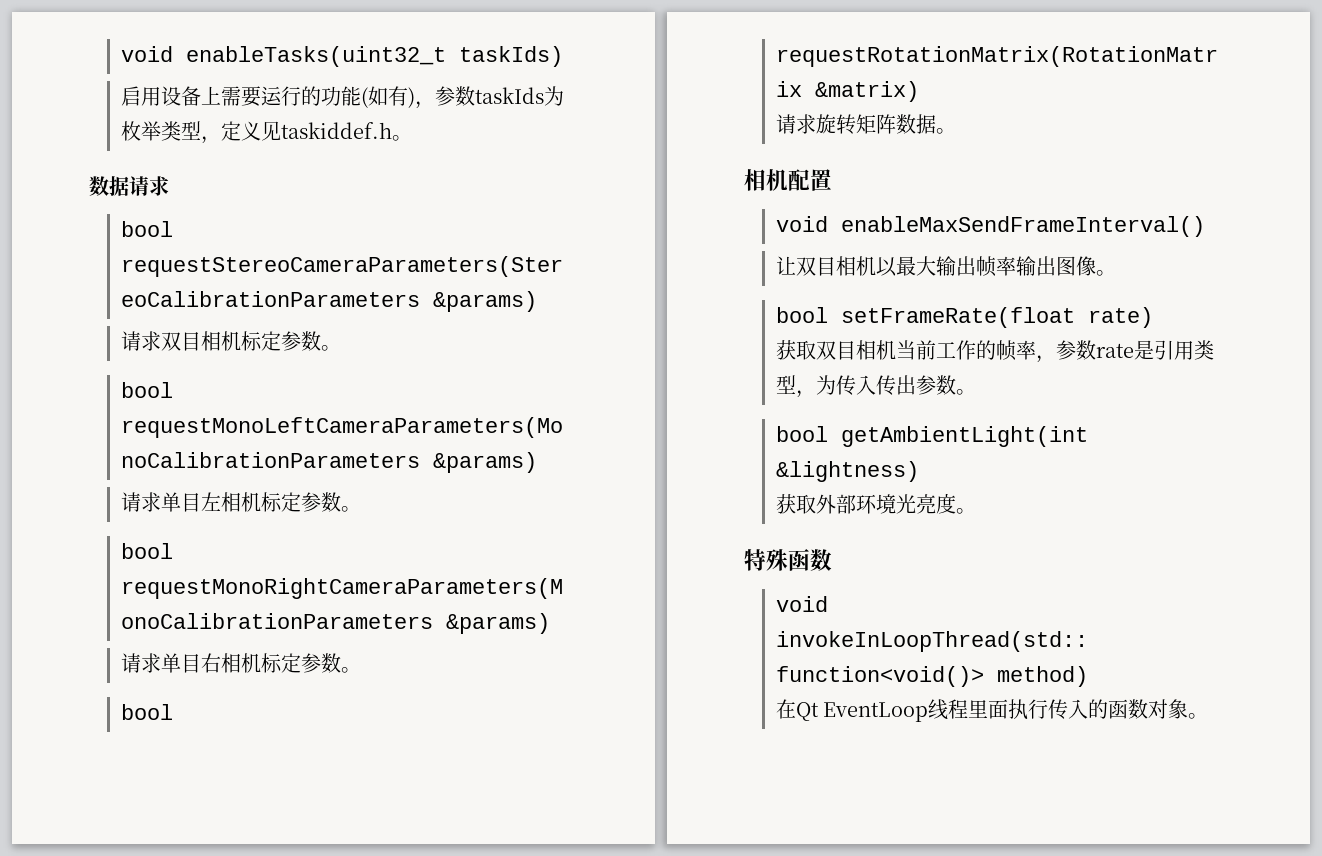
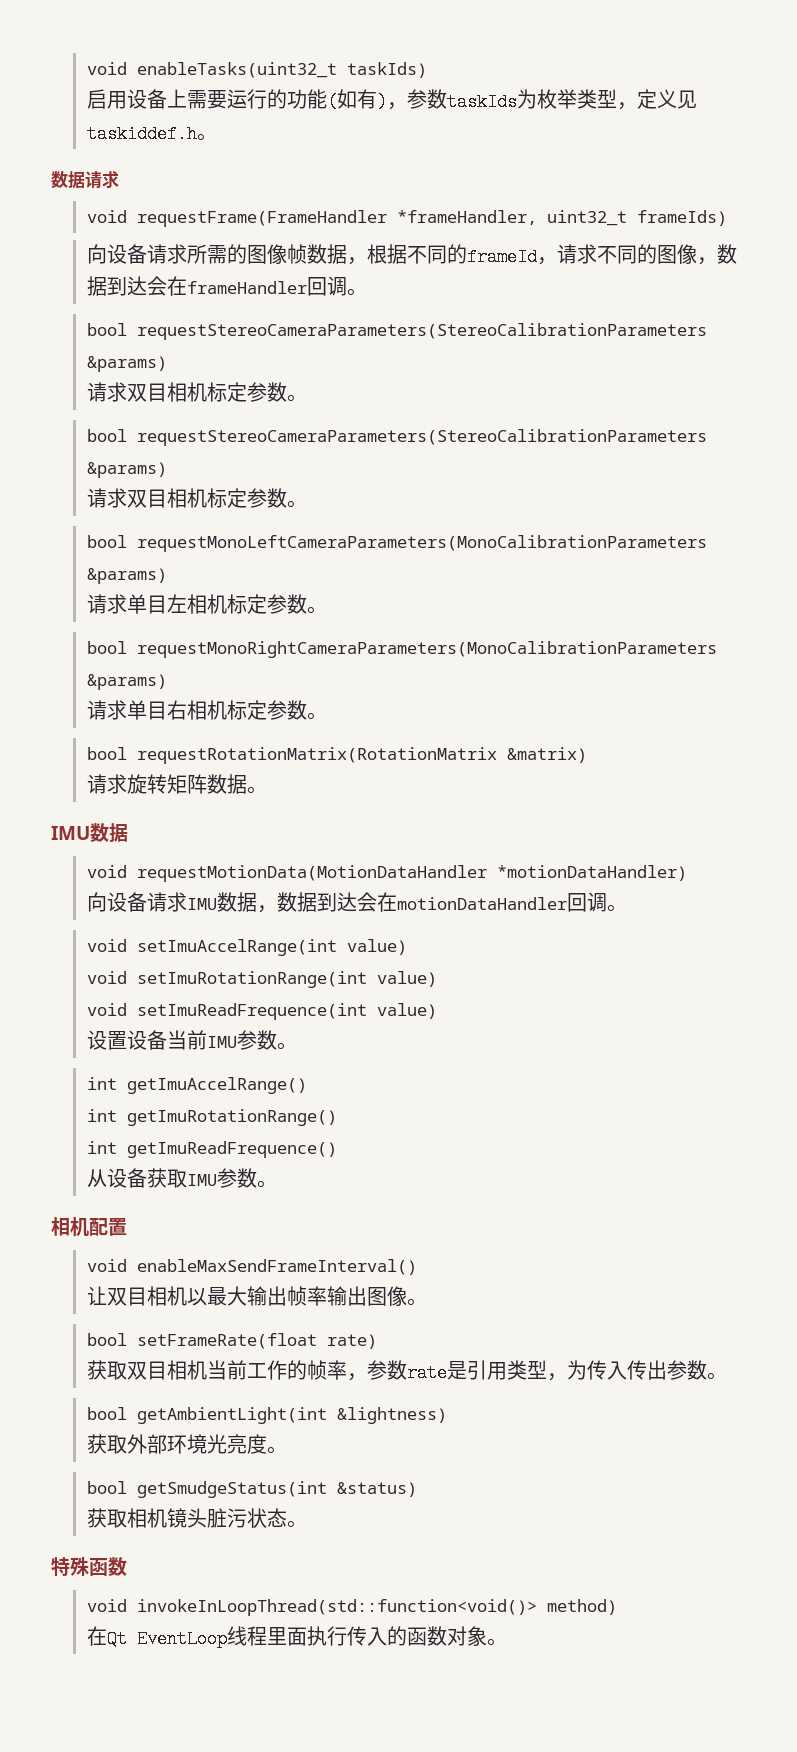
+ void requestFrame(FrameHandler *frameHandler, uint32_t frameIds)
+ 向设备请求所需的图像帧数据，根据不同的frameId，请求不同的图像，数据到达会在frameHandler回调。
+ bool requestStereoCameraParameters(StereoCalibrationParameters &params)
+ 请求双目相机标定参数。
  请求旋转矩阵数据。
+ IMU数据
+ void requestMotionData(MotionDataHandler *motionDataHandler)
+ 向设备请求IMU数据，数据到达会在motionDataHandler回调。
+ void setImuAccelRange(int value)
+ void setImuRotationRange(int value)
+ void setImuReadFrequence(int value)
+ 设置设备当前IMU参数。
+ int getImuAccelRange()
+ int getImuRotationRange()
+ int getImuReadFrequence()
+ 从设备获取IMU参数。
+ bool getSmudgeStatus(int &status)
+ 获取相机镜头脏污状态。

